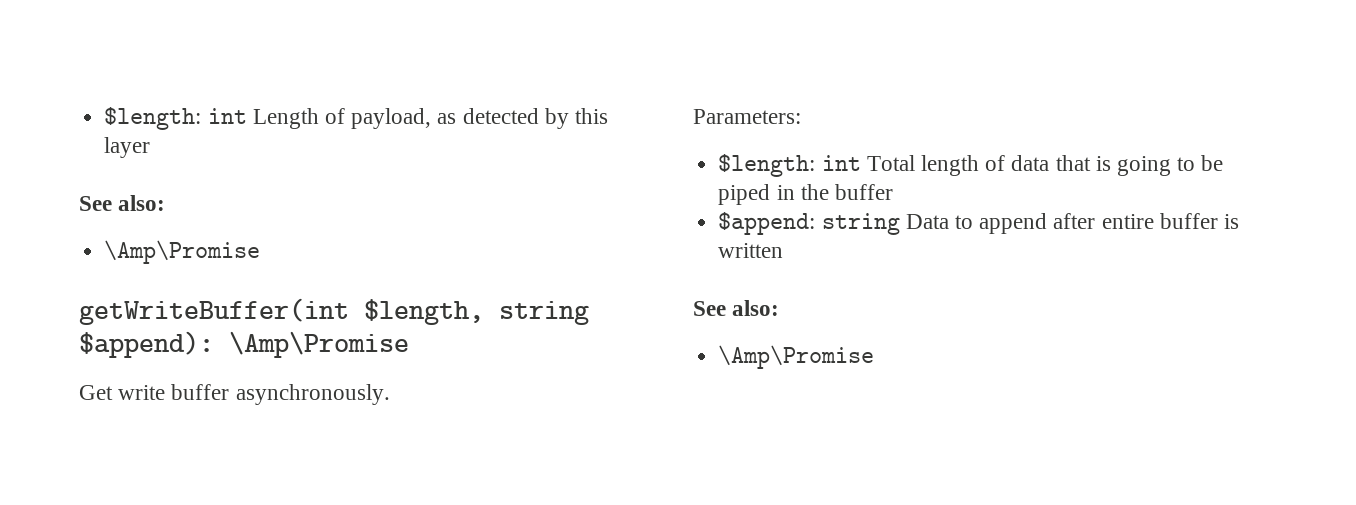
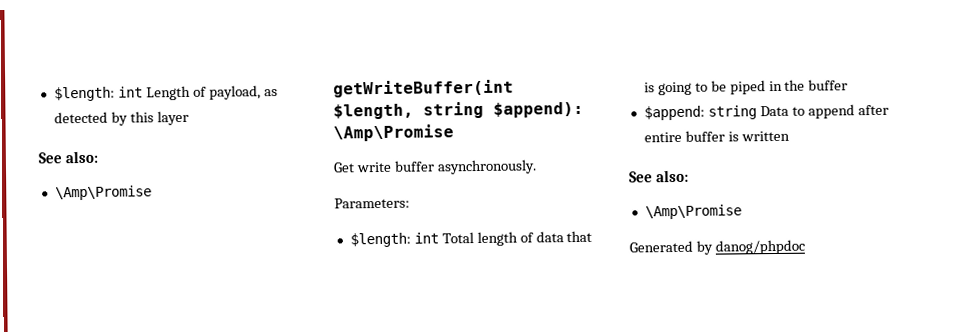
+ Generated by danog/phpdoc

